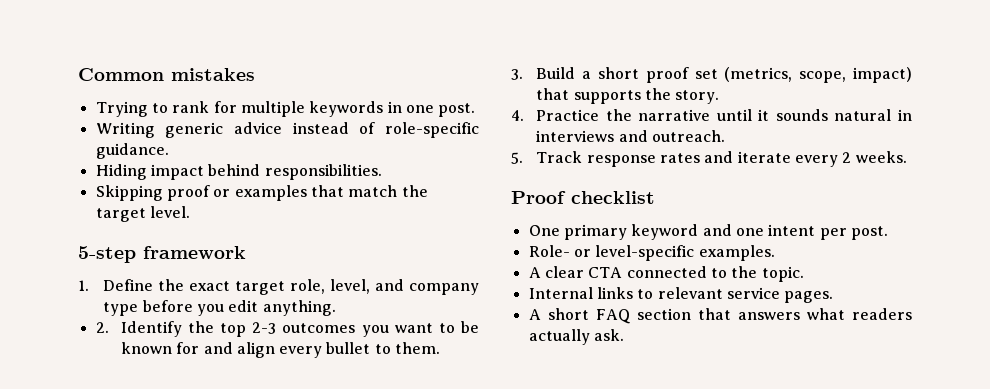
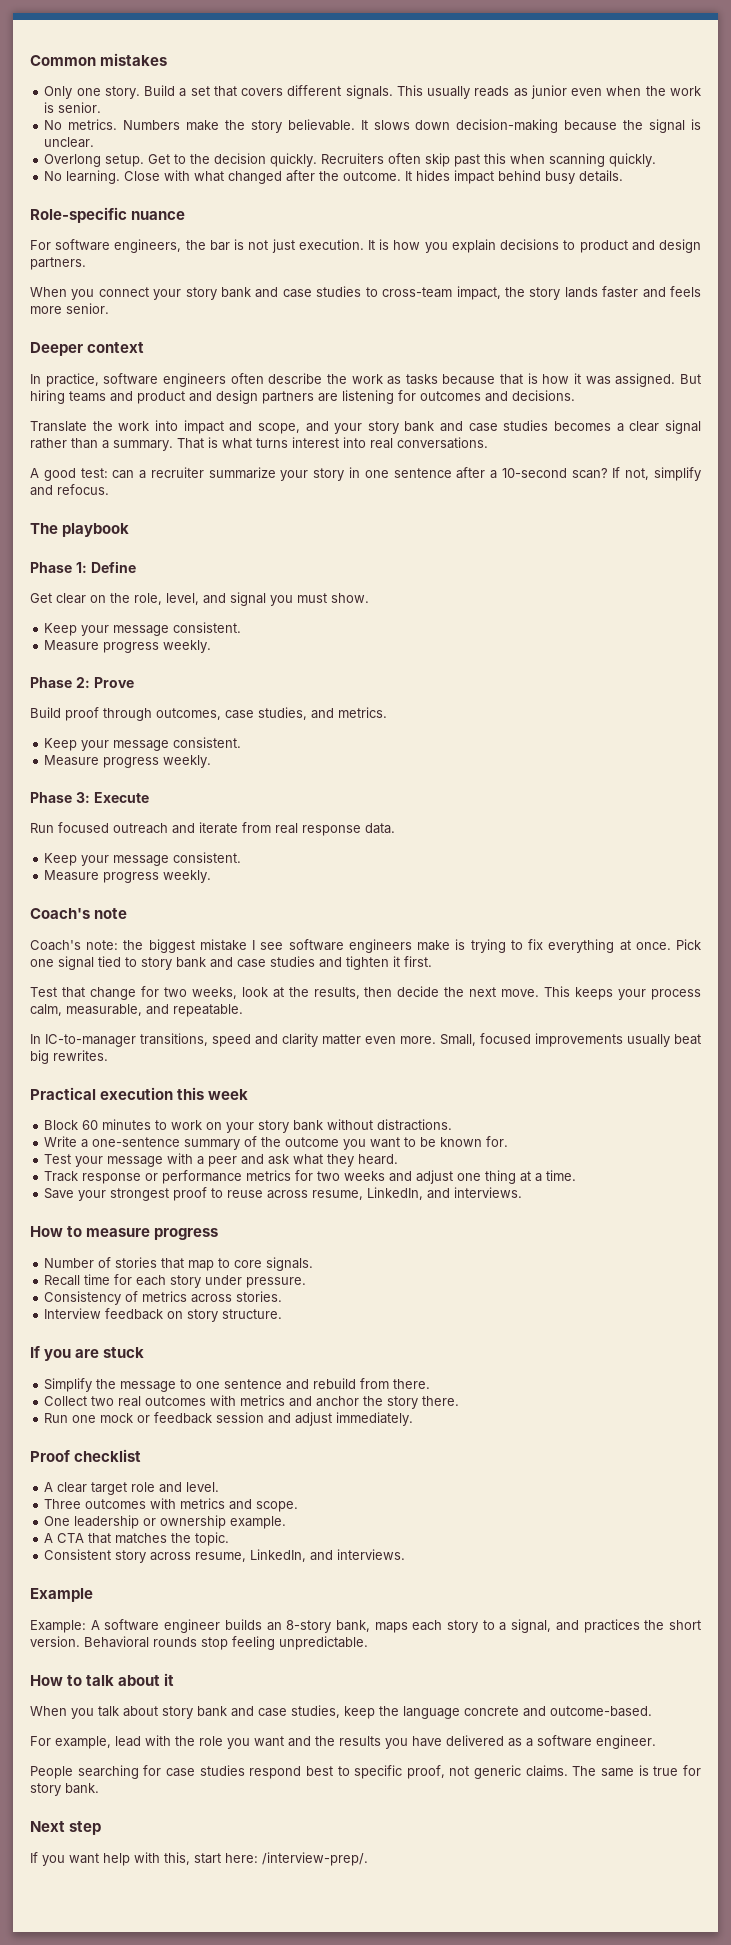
- Trying to rank for multiple keywords in one post.
- Writing generic advice instead of role-specific guidance.
- Hiding impact behind responsibilities.
- Skipping proof or examples that match the target level.
- 5-step framework
- 1. Define the exact target role, level, and company type before you edit anything.
- 2. Identify the top 2-3 outcomes you want to be known for and align every bullet to them.
- 3. Build a short proof set (metrics, scope, impact) that supports the story.
- 4. Practice the narrative until it sounds natural in interviews and outreach.
- 5. Track response rates and iterate every 2 weeks.
+ Only one story. Build a set that covers different signals. This usually reads as junior even when the work is senior.
+ No metrics. Numbers make the story believable. It slows down decision-making because the signal is unclear.
+ Overlong setup. Get to the decision quickly. Recruiters often skip past this when scanning quickly.
+ No learning. Close with what changed after the outcome. It hides impact behind busy details.
+ Role-specific nuance
+ For software engineers, the bar is not just execution. It is how you explain decisions to product and design partners.
+ When you connect your story bank and case studies to cross-team impact, the story lands faster and feels more senior.
+ Deeper context
+ In practice, software engineers often describe the work as tasks because that is how it was assigned. But hiring teams and product and design partners are listening for outcomes and decisions.
+ Translate the work into impact and scope, and your story bank and case studies becomes a clear signal rather than a summary. That is what turns interest into real conversations.
+ A good test: can a recruiter summarize your story in one sentence after a 10-second scan? If not, simplify and refocus.
+ The playbook
+ Phase 1: Define
+ Get clear on the role, level, and signal you must show.
+ Keep your message consistent.
+ Measure progress weekly.
+ Phase 2: Prove
+ Build proof through outcomes, case studies, and metrics.
+ Keep your message consistent.
+ Measure progress weekly.
+ Phase 3: Execute
+ Run focused outreach and iterate from real response data.
+ Keep your message consistent.
+ Measure progress weekly.
+ Coach's note
+ Coach's note: the biggest mistake I see software engineers make is trying to fix everything at once. Pick one signal tied to story bank and case studies and tighten it first.
+ Test that change for two weeks, look at the results, then decide the next move. This keeps your process calm, measurable, and repeatable.
+ In IC-to-manager transitions, speed and clarity matter even more. Small, focused improvements usually beat big rewrites.
+ Practical execution this week
+ Block 60 minutes to work on your story bank without distractions.
+ Write a one-sentence summary of the outcome you want to be known for.
+ Test your message with a peer and ask what they heard.
+ Track response or performance metrics for two weeks and adjust one thing at a time.
+ Save your strongest proof to reuse across resume, LinkedIn, and interviews.
+ How to measure progress
+ Number of stories that map to core signals.
+ Recall time for each story under pressure.
+ Consistency of metrics across stories.
+ Interview feedback on story structure.
+ If you are stuck
+ Simplify the message to one sentence and rebuild from there.
+ Collect two real outcomes with metrics and anchor the story there.
+ Run one mock or feedback session and adjust immediately.
  Proof checklist
- One primary keyword and one intent per post.
- Role- or level-specific examples.
- A clear CTA connected to the topic.
- Internal links to relevant service pages.
- A short FAQ section that answers what readers actually ask.
+ A clear target role and level.
+ Three outcomes with metrics and scope.
+ One leadership or ownership example.
+ A CTA that matches the topic.
+ Consistent story across resume, LinkedIn, and interviews.
+ Example
+ Example: A software engineer builds an 8-story bank, maps each story to a signal, and practices the short version. Behavioral rounds stop feeling unpredictable.
+ How to talk about it
+ When you talk about story bank and case studies, keep the language concrete and outcome-based.
+ For example, lead with the role you want and the results you have delivered as a software engineer.
+ People searching for case studies respond best to specific proof, not generic claims. The same is true for story bank.
+ Next step
+ If you want help with this, start here: /interview-prep/.

